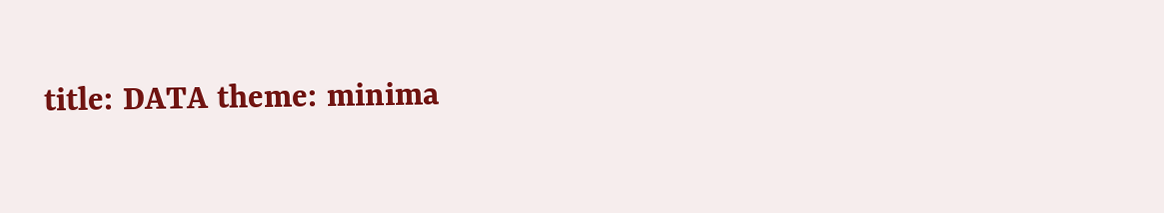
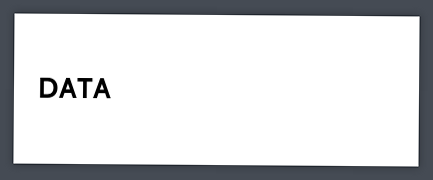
- title: DATA theme: minima
+ DATA

